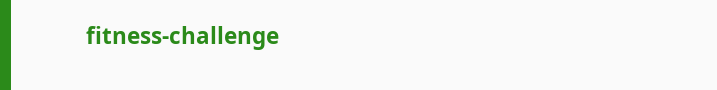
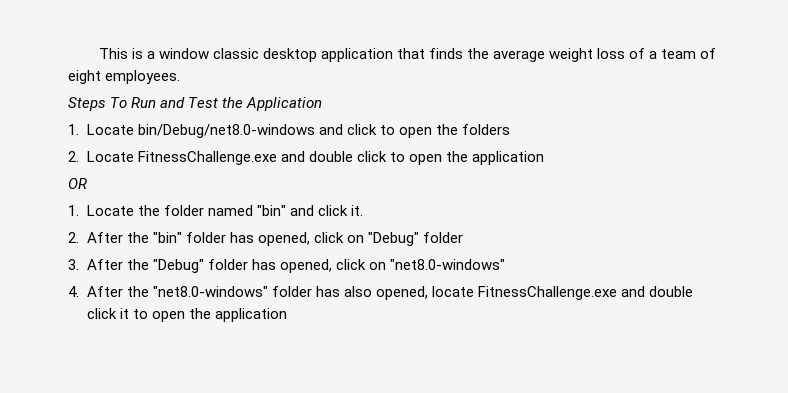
- fitness-challenge
+ This is a window classic desktop application that finds the average weight loss of a team of eight employees.
+ Steps To Run and Test the Application
+ 1. Locate bin/Debug/net8.0-windows and click to open the folders
+ 2. Locate FitnessChallenge.exe and double click to open the application
+ OR
+ 1. Locate the folder named "bin" and click it.
+ 2. After the "bin" folder has opened, click on "Debug" folder
+ 3. After the "Debug" folder has opened, click on "net8.0-windows"
+ 4. After the "net8.0-windows" folder has also opened, locate FitnessChallenge.exe and double click it to open the application

